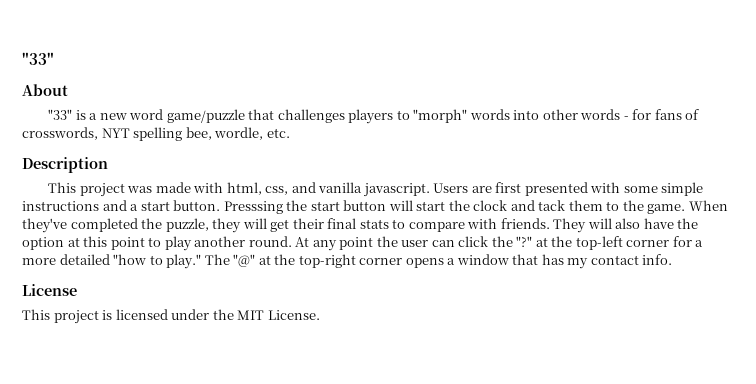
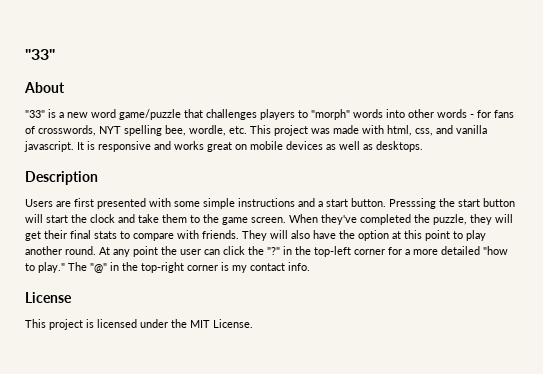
- "33" is a new word game/puzzle that challenges players to "morph" words into other words - for fans of crosswords, NYT spelling bee, wordle, etc.
+ "33" is a new word game/puzzle that challenges players to "morph" words into other words - for fans of crosswords, NYT spelling bee, wordle, etc. This project was made with html, css, and vanilla javascript. It is responsive and works great on mobile devices as well as desktops.
  Description
- This project was made with html, css, and vanilla javascript. Users are first presented with some simple instructions and a start button.
+ Users are first presented with some simple instructions and a start button.
- Presssing the start button will start the clock and tack them to the game.
+ Presssing the start button will start the clock and take them to the game screen.
- At any point the user can click the "?" at the top-left corner for a more detailed "how to play."
+ At any point the user can click the "?" in the top-left corner for a more detailed "how to play."
- The "@" at the top-right corner opens a window that has my contact info.
+ The "@" in the top-right corner is my contact info.

